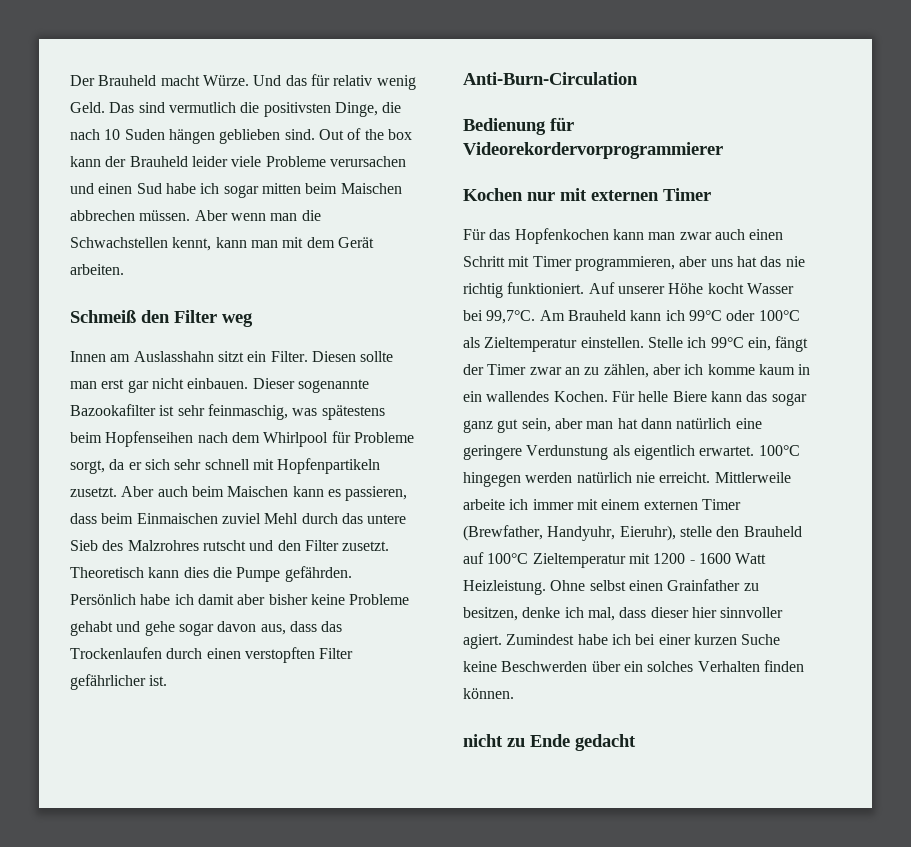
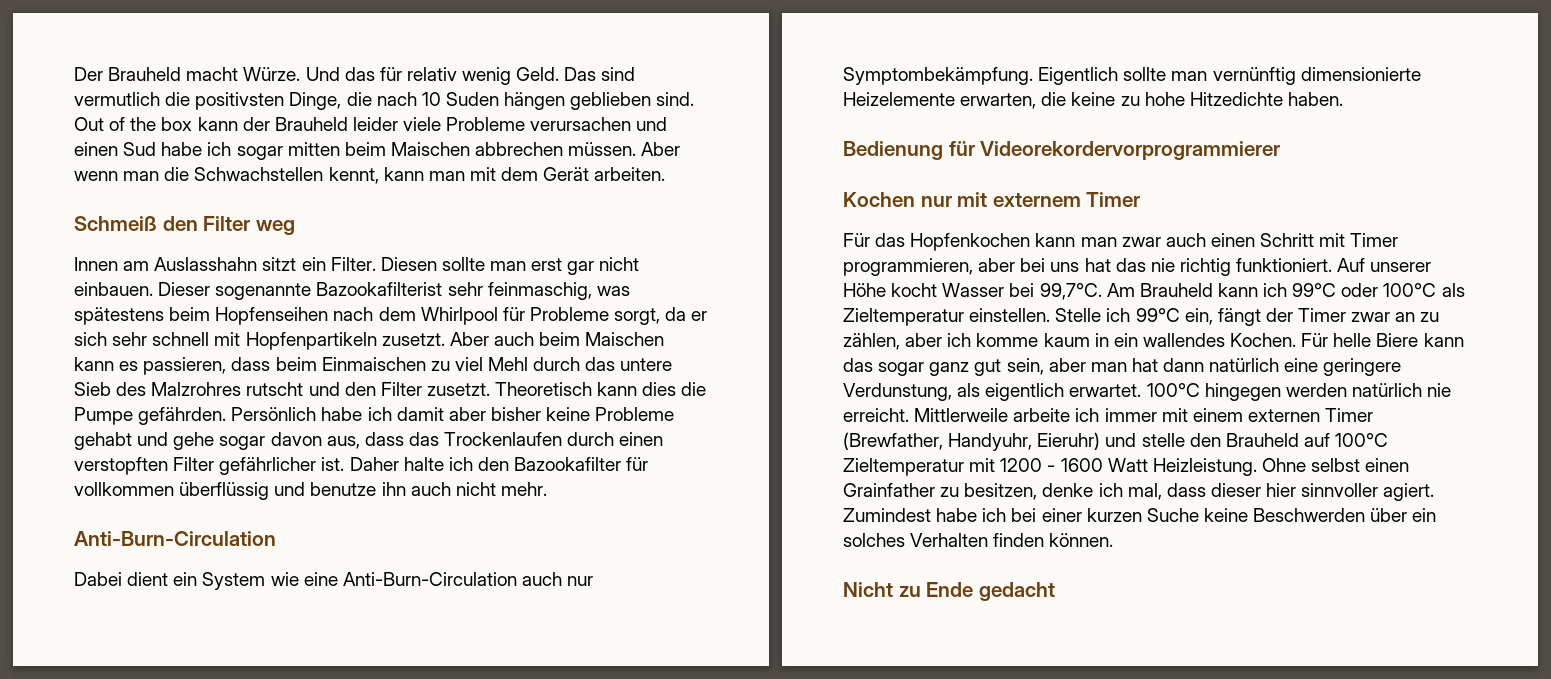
- Dieser sogenannte Bazookafilter ist sehr feinmaschig, was spätestens beim Hopfenseihen nach dem Whirlpool für Probleme sorgt, da er sich sehr schnell mit Hopfenpartikeln zusetzt.
+ Dieser sogenannte Bazookafilterist sehr feinmaschig, was spätestens beim Hopfenseihen nach dem Whirlpool für Probleme sorgt, da er sich sehr schnell mit Hopfenpartikeln zusetzt.
- Aber auch beim Maischen kann es passieren, dass beim Einmaischen zuviel Mehl durch das untere Sieb des Malzrohres rutscht und den Filter zusetzt.
+ Aber auch beim Maischen kann es passieren, dass beim Einmaischen zu viel Mehl durch das untere Sieb des Malzrohres rutscht und den Filter zusetzt.
- Persönlich habe ich damit aber bisher keine Probleme gehabt und gehe sogar davon aus, dass das Trockenlaufen durch einen verstopften Filter gefährlicher ist.
+ Persönlich habe ich damit aber bisher keine Probleme gehabt und gehe sogar davon aus, dass das Trockenlaufen durch einen verstopften Filter gefährlicher ist. Daher halte ich den Bazookafilter für vollkommen überflüssig und benutze ihn auch nicht mehr.
  Anti-Burn-Circulation
+ Dabei dient ein System wie eine Anti-Burn-Circulation auch nur Symptombekämpfung. Eigentlich sollte man vernünftig dimensionierte Heizelemente erwarten, die keine zu hohe Hitzedichte haben.
- Kochen nur mit externen Timer
+ Kochen nur mit externem Timer
- Für das Hopfenkochen kann man zwar auch einen Schritt mit Timer programmieren, aber uns hat das nie richtig funktioniert.
+ Für das Hopfenkochen kann man zwar auch einen Schritt mit Timer programmieren, aber bei uns hat das nie richtig funktioniert.
- Für helle Biere kann das sogar ganz gut sein, aber man hat dann natürlich eine geringere Verdunstung als eigentlich erwartet.
+ Für helle Biere kann das sogar ganz gut sein, aber man hat dann natürlich eine geringere Verdunstung, als eigentlich erwartet.
- Mittlerweile arbeite ich immer mit einem externen Timer (Brewfather, Handyuhr, Eieruhr), stelle den Brauheld auf 100°C Zieltemperatur mit 1200 - 1600 Watt Heizleistung.
+ Mittlerweile arbeite ich immer mit einem externen Timer (Brewfather, Handyuhr, Eieruhr) und stelle den Brauheld auf 100°C Zieltemperatur mit 1200 - 1600 Watt Heizleistung.
- nicht zu Ende gedacht
+ Nicht zu Ende gedacht

